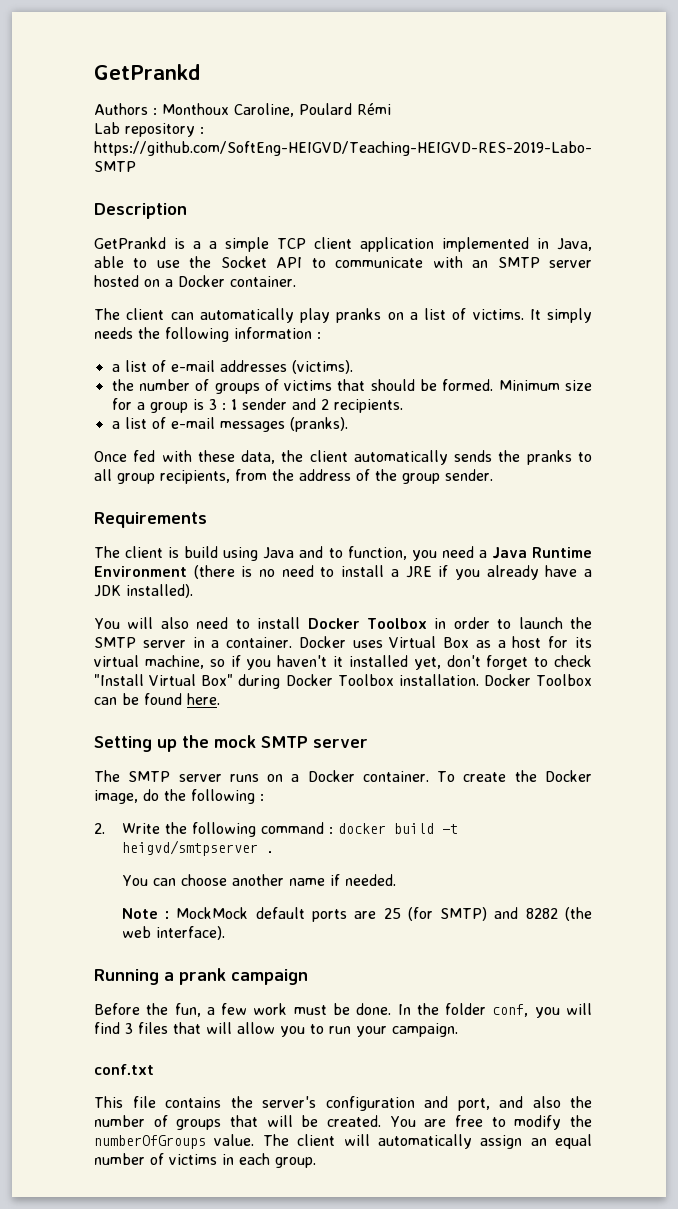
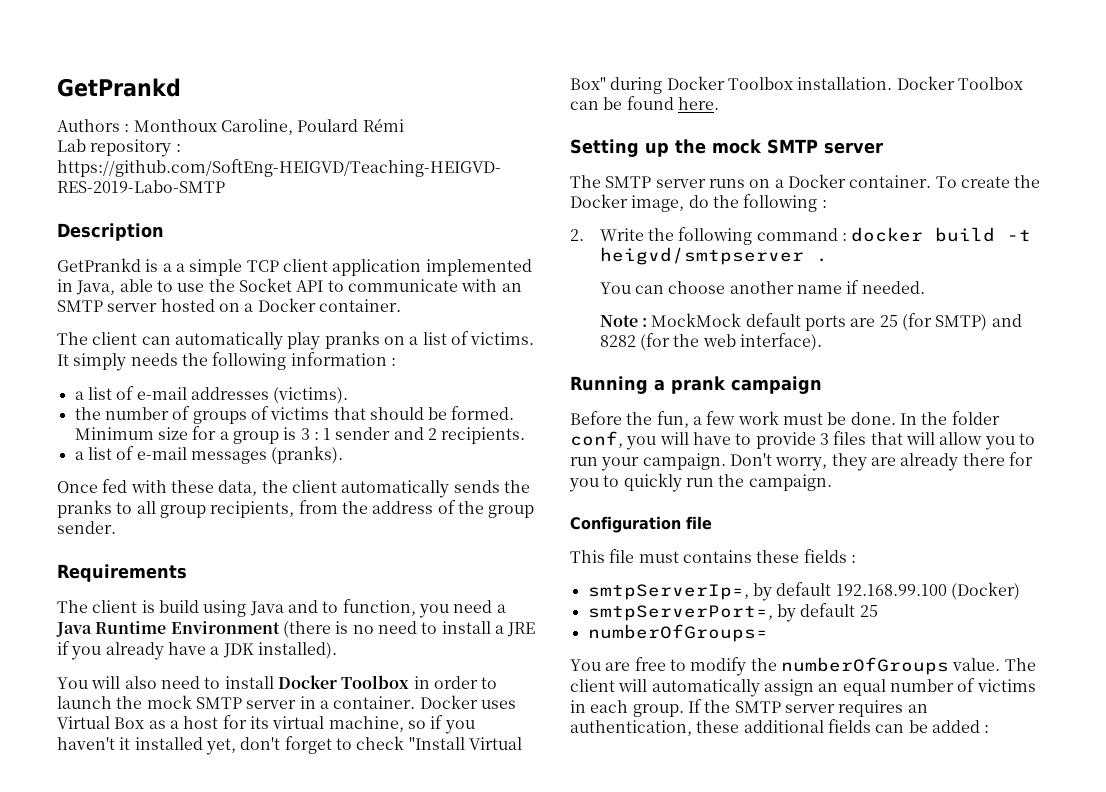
- You will also need to install Docker Toolbox in order to launch the SMTP server in a container.
+ You will also need to install Docker Toolbox in order to launch the mock SMTP server in a container.
- Note : MockMock default ports are 25 (for SMTP) and 8282 (the web interface).
+ Note : MockMock default ports are 25 (for SMTP) and 8282 (for the web interface).
- In the folder conf, you will find 3 files that will allow you to run your campaign.
- conf.txt
- This file contains the server's configuration and port, and also the number of groups that will be created. You are free to modify the numberOfGroups value.
+ In the folder conf, you will have to provide 3 files that will allow you to run your campaign. Don't worry, they are already there for you to quickly run the campaign.
+ Configuration file
+ This file must contains these fields :
+ smtpServerIp=, by default 192.168.99.100 (Docker)
+ smtpServerPort=, by default 25
+ numberOfGroups=
+ You are free to modify the numberOfGroups value.
+ If the SMTP server requires an authentication, these additional fields can be added :

